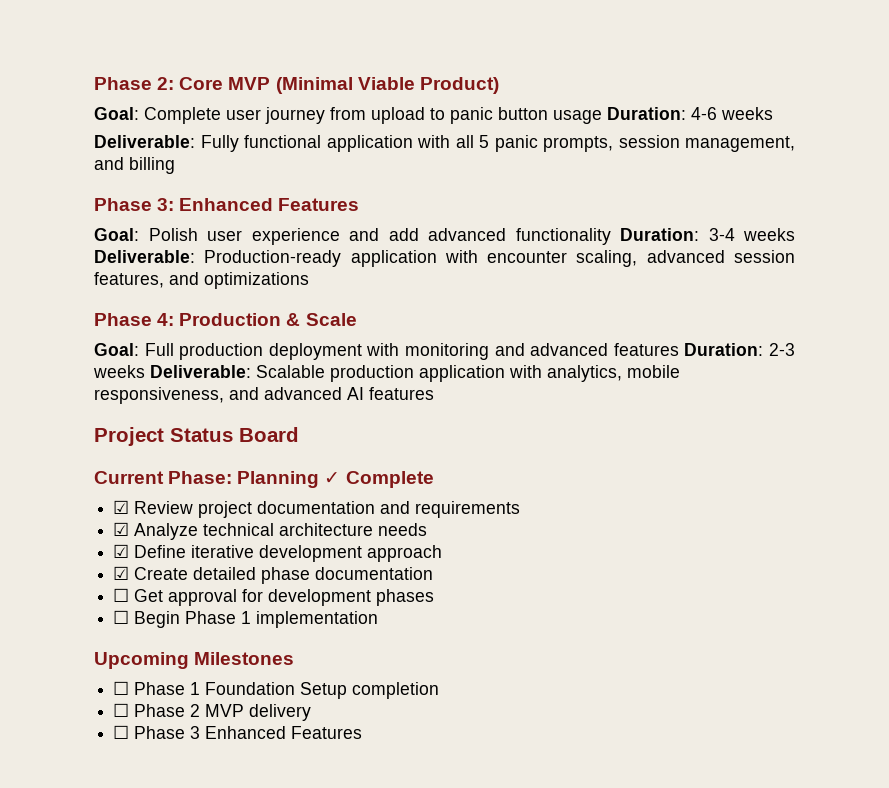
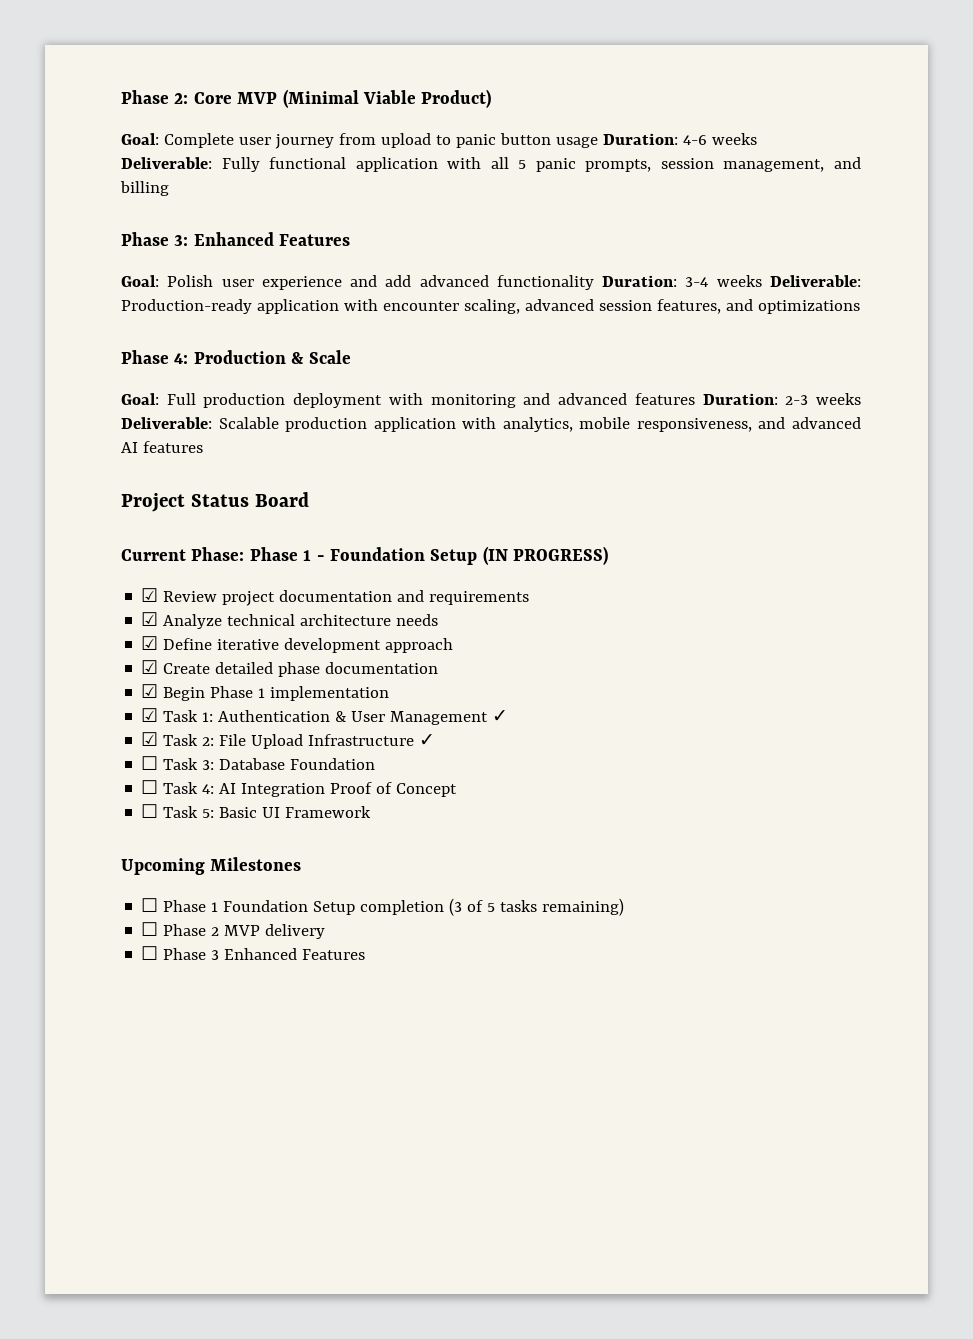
- Current Phase: Planning ✓ Complete
+ Current Phase: Phase 1 - Foundation Setup (IN PROGRESS)
- ☐ Get approval for development phases
- ☐ Begin Phase 1 implementation
+ ☑ Begin Phase 1 implementation
+ ☑ Task 1: Authentication & User Management ✓
+ ☑ Task 2: File Upload Infrastructure ✓
+ ☐ Task 3: Database Foundation
+ ☐ Task 4: AI Integration Proof of Concept
+ ☐ Task 5: Basic UI Framework
- ☐ Phase 1 Foundation Setup completion
+ ☐ Phase 1 Foundation Setup completion (3 of 5 tasks remaining)

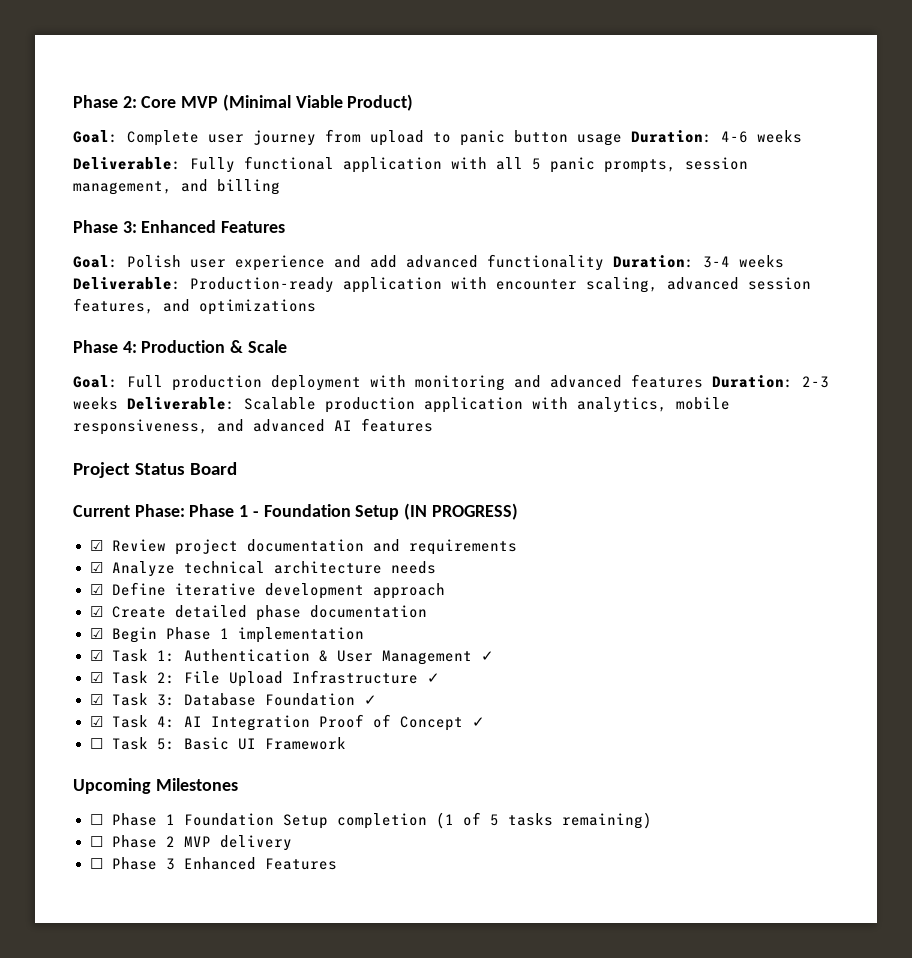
- ☐ Task 3: Database Foundation
- ☐ Task 4: AI Integration Proof of Concept
+ ☑ Task 3: Database Foundation ✓
+ ☑ Task 4: AI Integration Proof of Concept ✓
- ☐ Phase 1 Foundation Setup completion (3 of 5 tasks remaining)
+ ☐ Phase 1 Foundation Setup completion (1 of 5 tasks remaining)

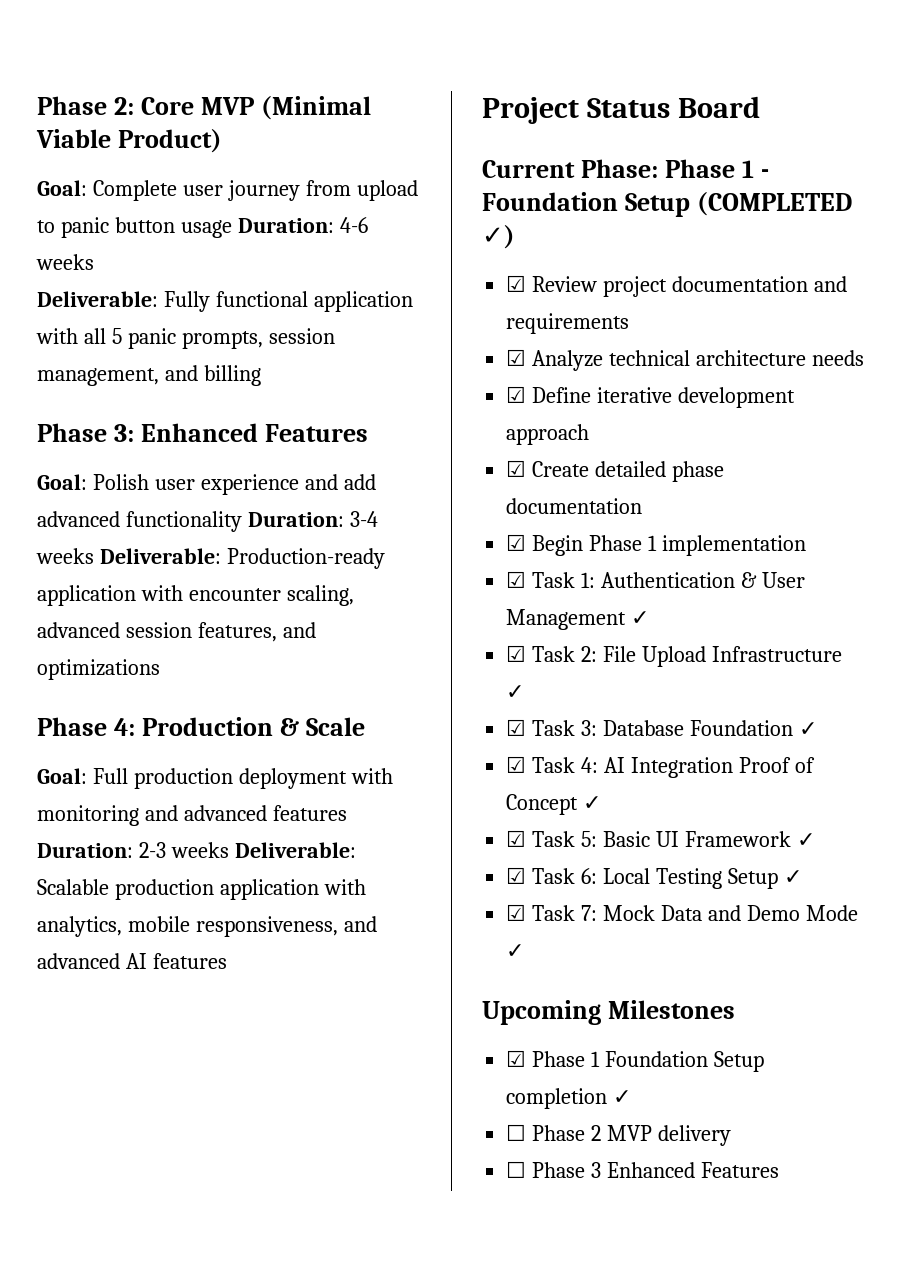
- Current Phase: Phase 1 - Foundation Setup (IN PROGRESS)
+ Current Phase: Phase 1 - Foundation Setup (COMPLETED ✓)
- ☐ Task 5: Basic UI Framework
+ ☑ Task 5: Basic UI Framework ✓
+ ☑ Task 6: Local Testing Setup ✓
+ ☑ Task 7: Mock Data and Demo Mode ✓
- ☐ Phase 1 Foundation Setup completion (1 of 5 tasks remaining)
+ ☑ Phase 1 Foundation Setup completion ✓

